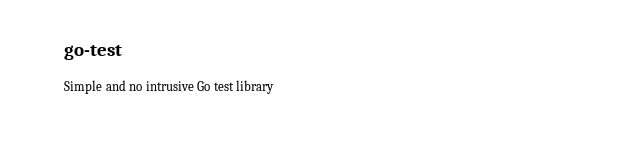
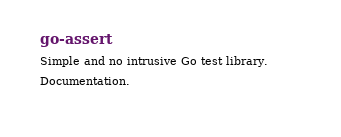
- go-test
+ go-assert
- Simple and no intrusive Go test library
+ Simple and no intrusive Go test library.
+ Documentation.

